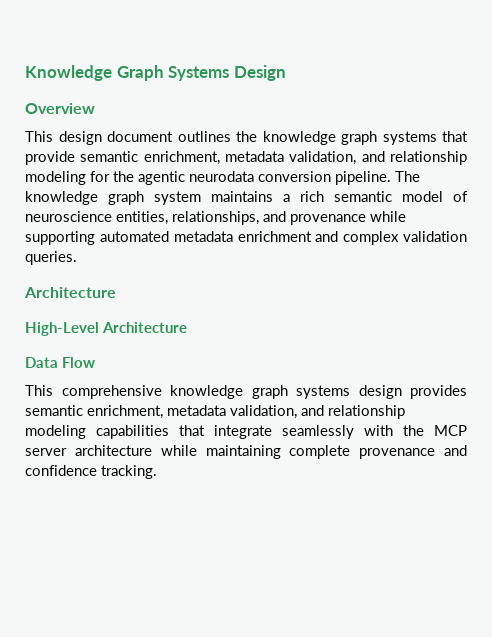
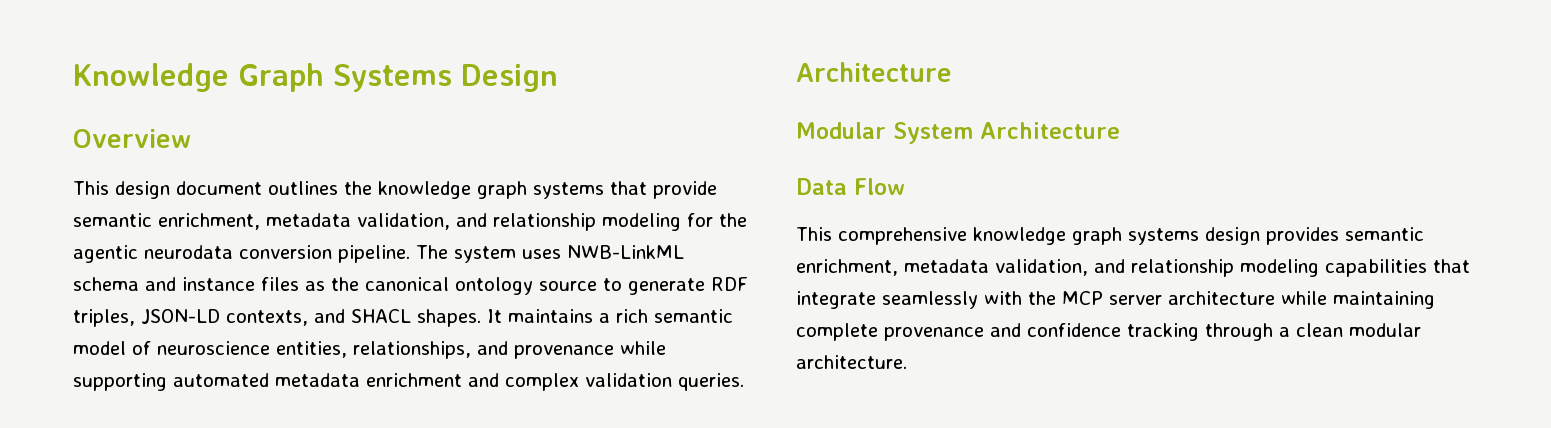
- The knowledge graph system maintains a rich semantic model of neuroscience entities, relationships, and provenance while supporting automated metadata enrichment and complex validation queries.
+ The system uses NWB-LinkML schema and instance files as the canonical ontology source to generate RDF triples, JSON-LD contexts, and SHACL shapes. It maintains a rich semantic model of neuroscience entities, relationships, and provenance while supporting automated metadata enrichment and complex validation queries.
- High-Level Architecture
+ Modular System Architecture
- This comprehensive knowledge graph systems design provides semantic enrichment, metadata validation, and relationship modeling capabilities that integrate seamlessly with the MCP server architecture while maintaining complete provenance and confidence tracking.
+ This comprehensive knowledge graph systems design provides semantic enrichment, metadata validation, and relationship modeling capabilities that integrate seamlessly with the MCP server architecture while maintaining complete provenance and confidence tracking through a clean modular architecture.

